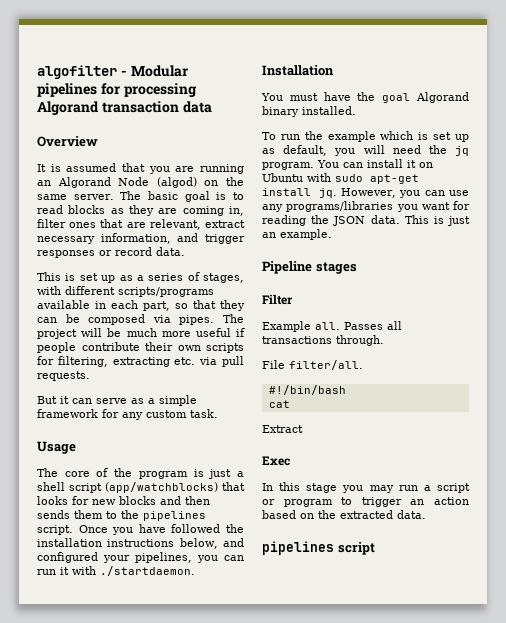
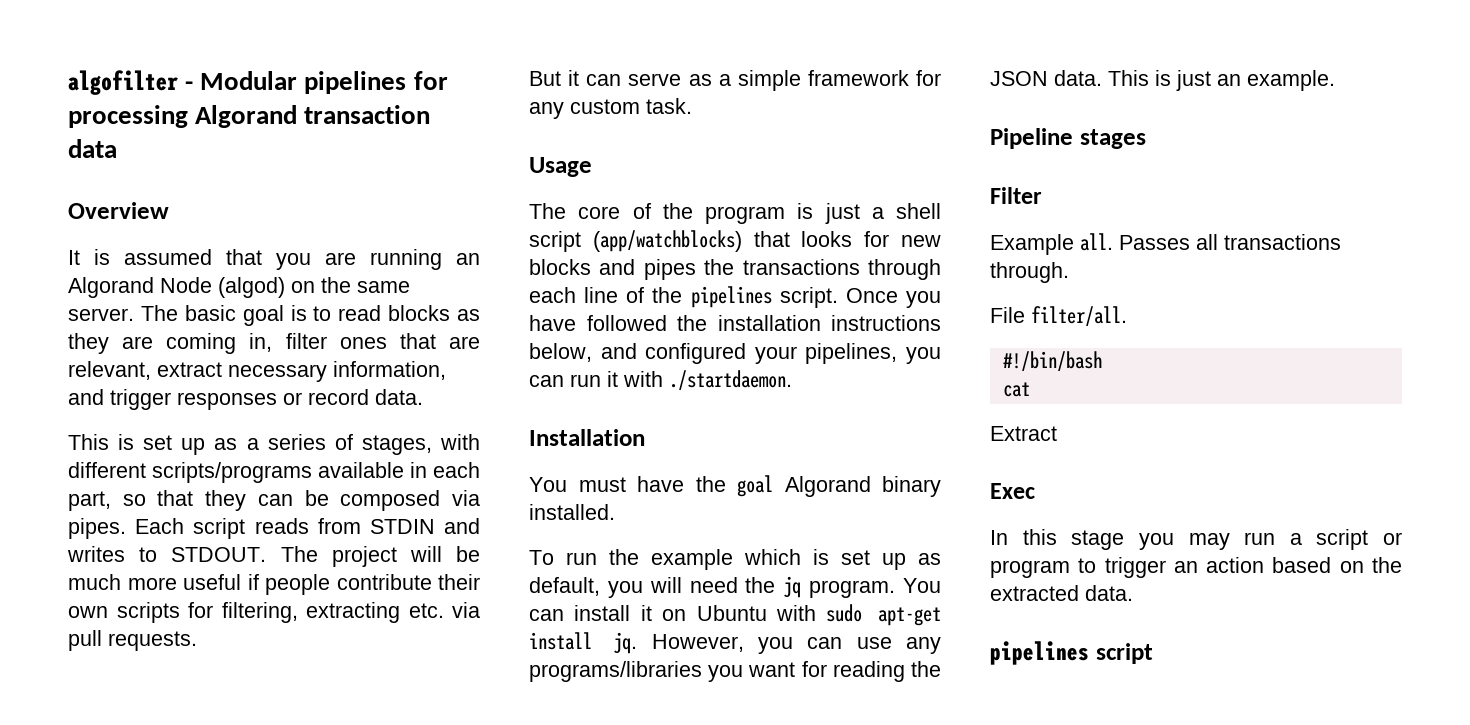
+ Each script reads from STDIN and writes to STDOUT.
- The core of the program is just a shell script (app/watchblocks) that looks for new blocks and then sends them to the pipelines script.
+ The core of the program is just a shell script (app/watchblocks) that looks for new blocks and pipes the transactions through each line of the pipelines script.

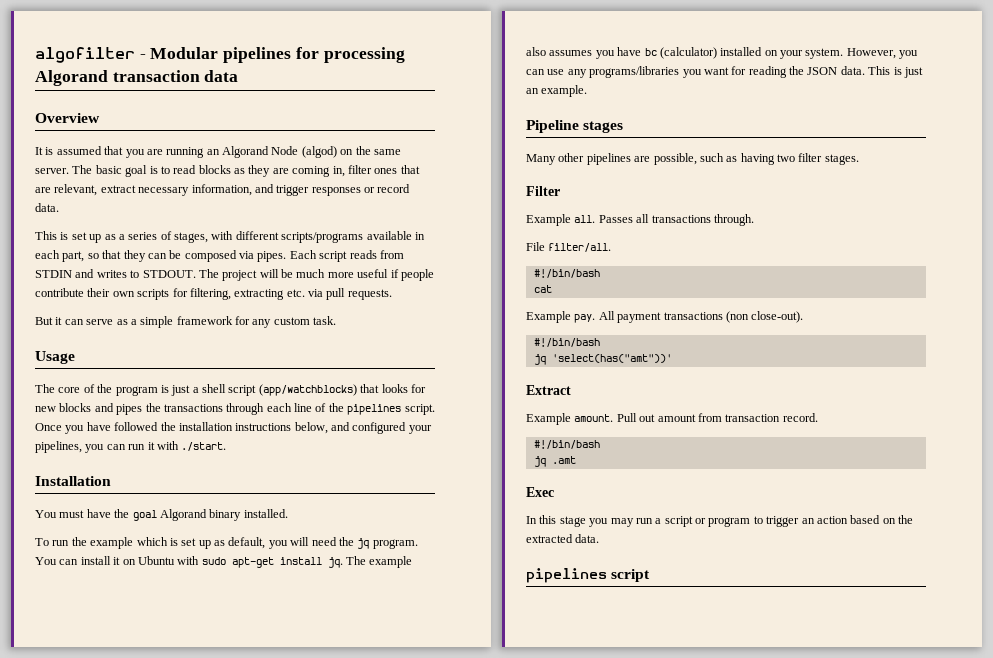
- Once you have followed the installation instructions below, and configured your pipelines, you can run it with ./startdaemon.
+ Once you have followed the installation instructions below, and configured your pipelines, you can run it with ./start.
+ The example also assumes you have bc (calculator) installed on your system.
+ Many other pipelines are possible, such as having two filter stages.
+ Example pay. All payment transactions (non close-out).
+ #!/bin/bash
+ jq 'select(has("amt"))'
  Extract
+ Example amount. Pull out amount from transaction record.
+ #!/bin/bash
+ jq .amt

